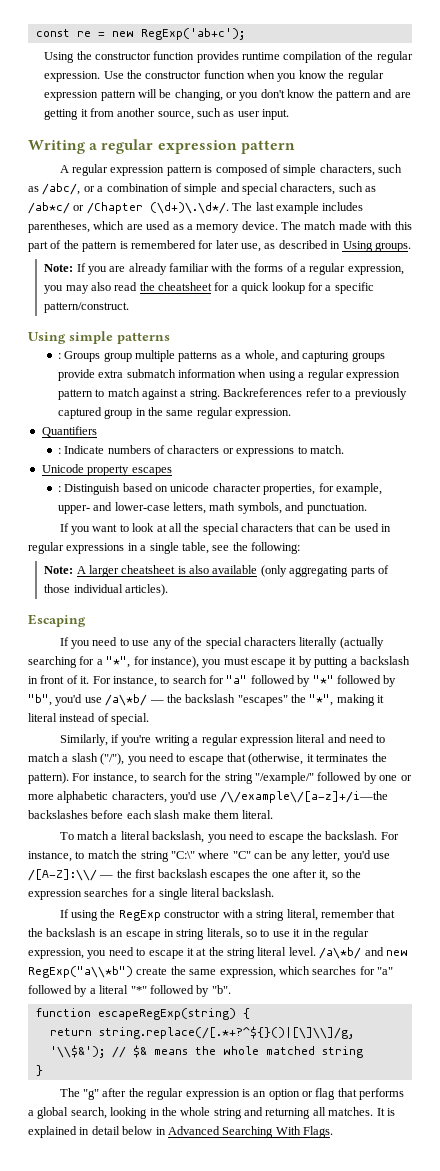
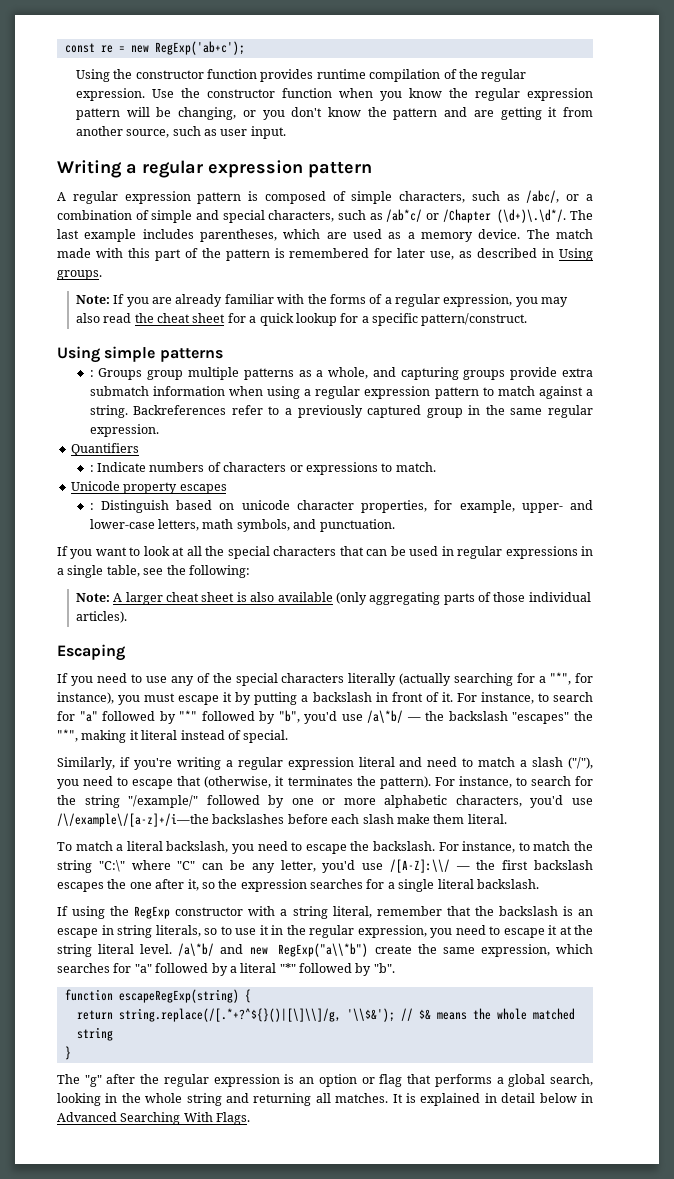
- Note: If you are already familiar with the forms of a regular expression, you may also read the cheatsheet for a quick lookup for a specific pattern/construct.
+ Note: If you are already familiar with the forms of a regular expression, you may also read the cheat sheet for a quick lookup for a specific pattern/construct.
- Note: A larger cheatsheet is also available (only aggregating parts of those individual articles).
+ Note: A larger cheat sheet is also available (only aggregating parts of those individual articles).

